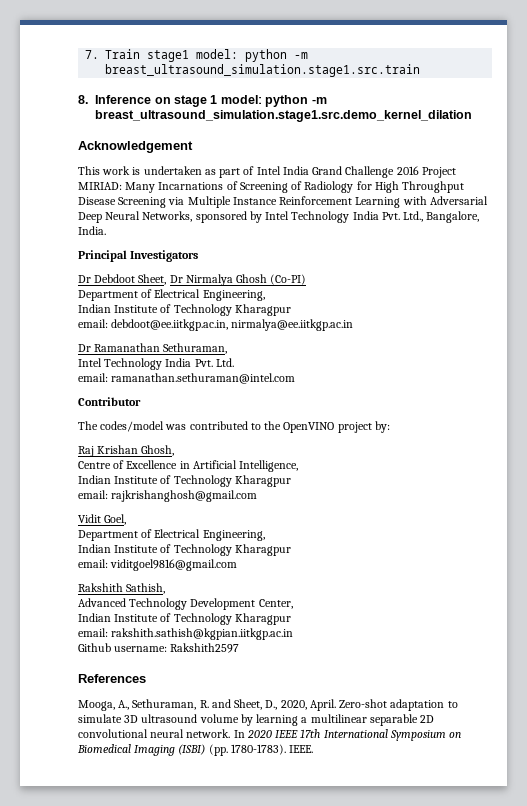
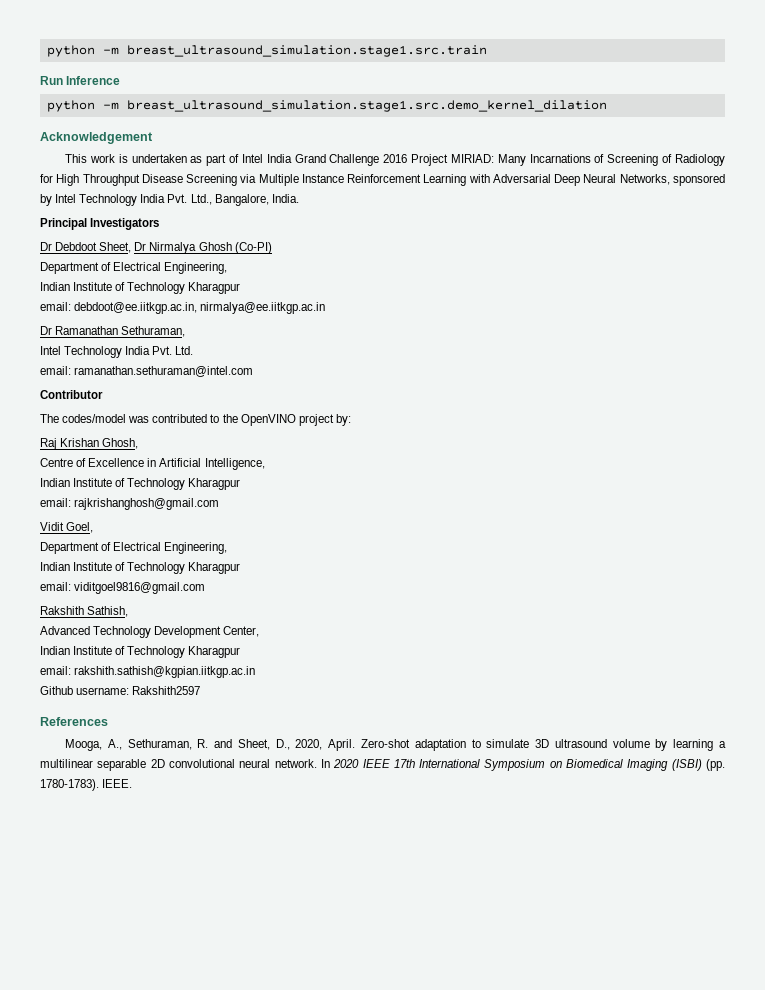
- 7. Train stage1 model: python -m breast_ultrasound_simulation.stage1.src.train
+ python -m breast_ultrasound_simulation.stage1.src.train
- 8. Inference on stage 1 model: python -m breast_ultrasound_simulation.stage1.src.demo_kernel_dilation
+ Run Inference
+ python -m breast_ultrasound_simulation.stage1.src.demo_kernel_dilation

